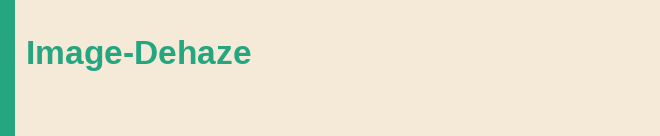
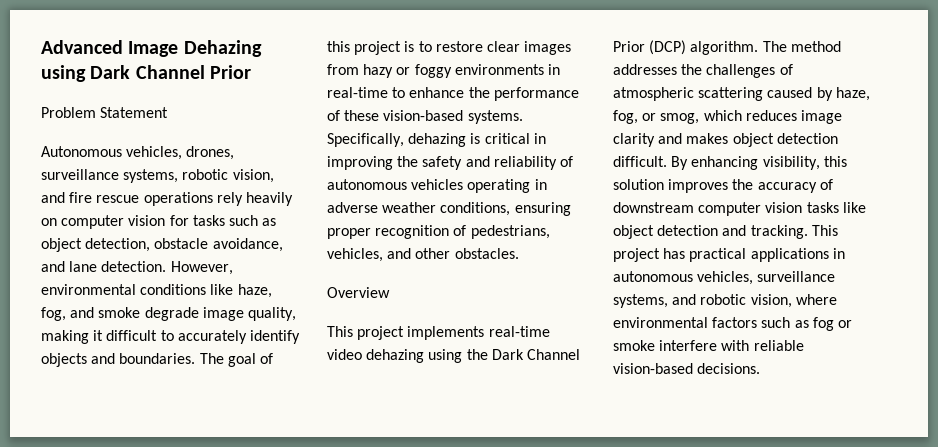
- Image-Dehaze
+ Advanced Image Dehazing using Dark Channel Prior
+ Problem Statement
+ Autonomous vehicles, drones, surveillance systems, robotic vision, and fire rescue operations rely heavily on computer vision for tasks such as object detection, obstacle avoidance, and lane detection. However, environmental conditions like haze, fog, and smoke degrade image quality, making it difficult to accurately identify objects and boundaries. The goal of this project is to restore clear images from hazy or foggy environments in real-time to enhance the performance of these vision-based systems. Specifically, dehazing is critical in improving the safety and reliability of autonomous vehicles operating in adverse weather conditions, ensuring proper recognition of pedestrians, vehicles, and other obstacles.
+ Overview
+ This project implements real-time video dehazing using the Dark Channel Prior (DCP) algorithm. The method addresses the challenges of atmospheric scattering caused by haze, fog, or smog, which reduces image clarity and makes object detection difficult. By enhancing visibility, this solution improves the accuracy of downstream computer vision tasks like object detection and tracking. This project has practical applications in autonomous vehicles, surveillance systems, and robotic vision, where environmental factors such as fog or smoke interfere with reliable vision-based decisions.

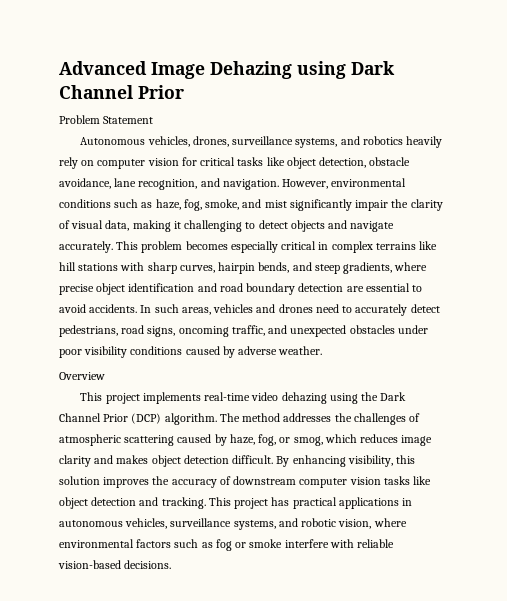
- Autonomous vehicles, drones, surveillance systems, robotic vision, and fire rescue operations rely heavily on computer vision for tasks such as object detection, obstacle avoidance, and lane detection. However, environmental conditions like haze, fog, and smoke degrade image quality, making it difficult to accurately identify objects and boundaries. The goal of this project is to restore clear images from hazy or foggy environments in real-time to enhance the performance of these vision-based systems. Specifically, dehazing is critical in improving the safety and reliability of autonomous vehicles operating in adverse weather conditions, ensuring proper recognition of pedestrians, vehicles, and other obstacles.
+ Autonomous vehicles, drones, surveillance systems, and robotics heavily rely on computer vision for critical tasks like object detection, obstacle avoidance, lane recognition, and navigation. However, environmental conditions such as haze, fog, smoke, and mist significantly impair the clarity of visual data, making it challenging to detect objects and navigate accurately. This problem becomes especially critical in complex terrains like hill stations with sharp curves, hairpin bends, and steep gradients, where precise object identification and road boundary detection are essential to avoid accidents. In such areas, vehicles and drones need to accurately detect pedestrians, road signs, oncoming traffic, and unexpected obstacles under poor visibility conditions caused by adverse weather.

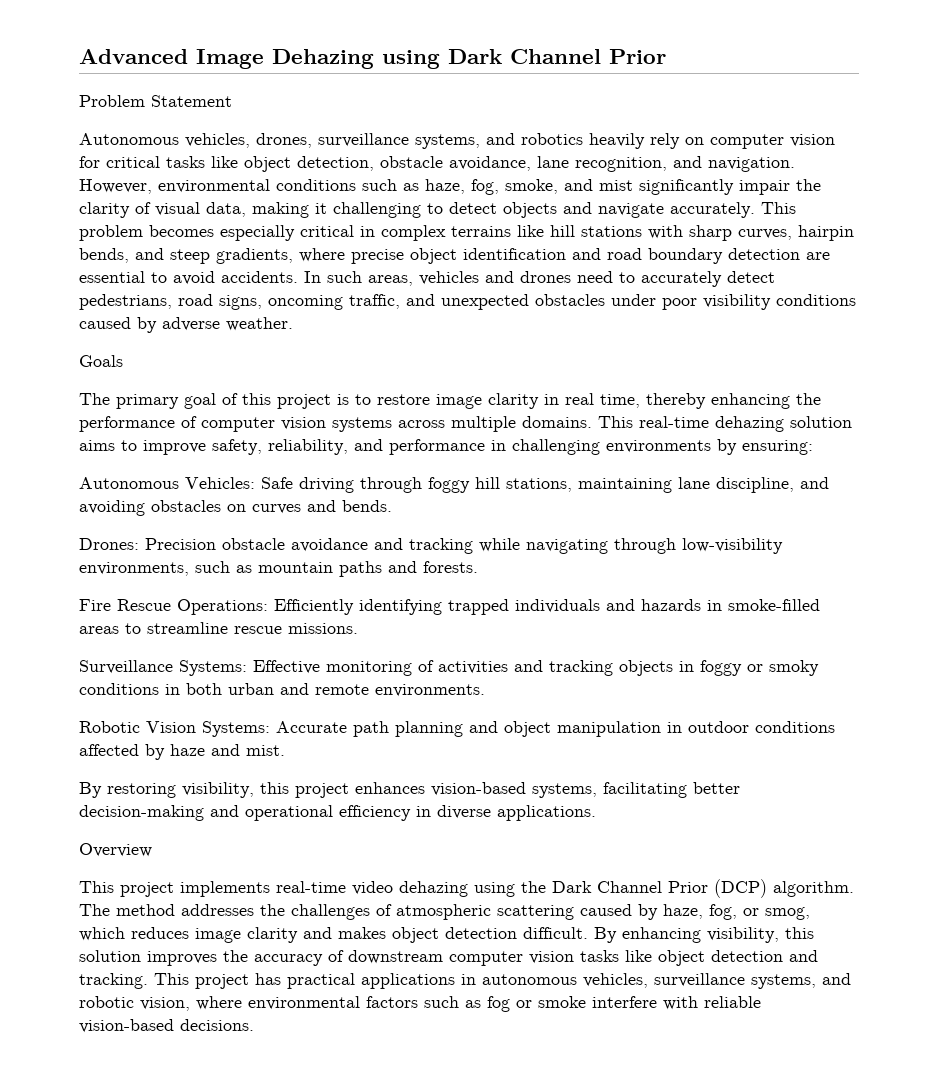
+ Goals
+ The primary goal of this project is to restore image clarity in real time, thereby enhancing the performance of computer vision systems across multiple domains. This real-time dehazing solution aims to improve safety, reliability, and performance in challenging environments by ensuring:
+ Autonomous Vehicles: Safe driving through foggy hill stations, maintaining lane discipline, and avoiding obstacles on curves and bends.
+ Drones: Precision obstacle avoidance and tracking while navigating through low-visibility environments, such as mountain paths and forests.
+ Fire Rescue Operations: Efficiently identifying trapped individuals and hazards in smoke-filled areas to streamline rescue missions.
+ Surveillance Systems: Effective monitoring of activities and tracking objects in foggy or smoky conditions in both urban and remote environments.
+ Robotic Vision Systems: Accurate path planning and object manipulation in outdoor conditions affected by haze and mist.
+ By restoring visibility, this project enhances vision-based systems, facilitating better decision-making and operational efficiency in diverse applications.

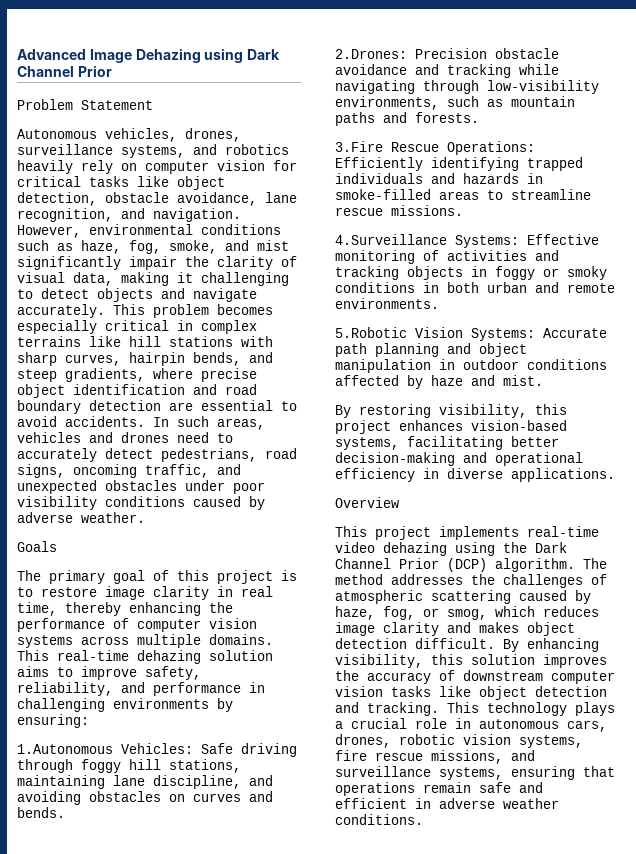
- Autonomous Vehicles: Safe driving through foggy hill stations, maintaining lane discipline, and avoiding obstacles on curves and bends.
+ 1.Autonomous Vehicles: Safe driving through foggy hill stations, maintaining lane discipline, and avoiding obstacles on curves and bends.
- Drones: Precision obstacle avoidance and tracking while navigating through low-visibility environments, such as mountain paths and forests.
+ 2.Drones: Precision obstacle avoidance and tracking while navigating through low-visibility environments, such as mountain paths and forests.
- Fire Rescue Operations: Efficiently identifying trapped individuals and hazards in smoke-filled areas to streamline rescue missions.
+ 3.Fire Rescue Operations: Efficiently identifying trapped individuals and hazards in smoke-filled areas to streamline rescue missions.
- Surveillance Systems: Effective monitoring of activities and tracking objects in foggy or smoky conditions in both urban and remote environments.
+ 4.Surveillance Systems: Effective monitoring of activities and tracking objects in foggy or smoky conditions in both urban and remote environments.
- Robotic Vision Systems: Accurate path planning and object manipulation in outdoor conditions affected by haze and mist.
+ 5.Robotic Vision Systems: Accurate path planning and object manipulation in outdoor conditions affected by haze and mist.
- This project has practical applications in autonomous vehicles, surveillance systems, and robotic vision, where environmental factors such as fog or smoke interfere with reliable vision-based decisions.
+ This technology plays a crucial role in autonomous cars, drones, robotic vision systems, fire rescue missions, and surveillance systems, ensuring that operations remain safe and efficient in adverse weather conditions.

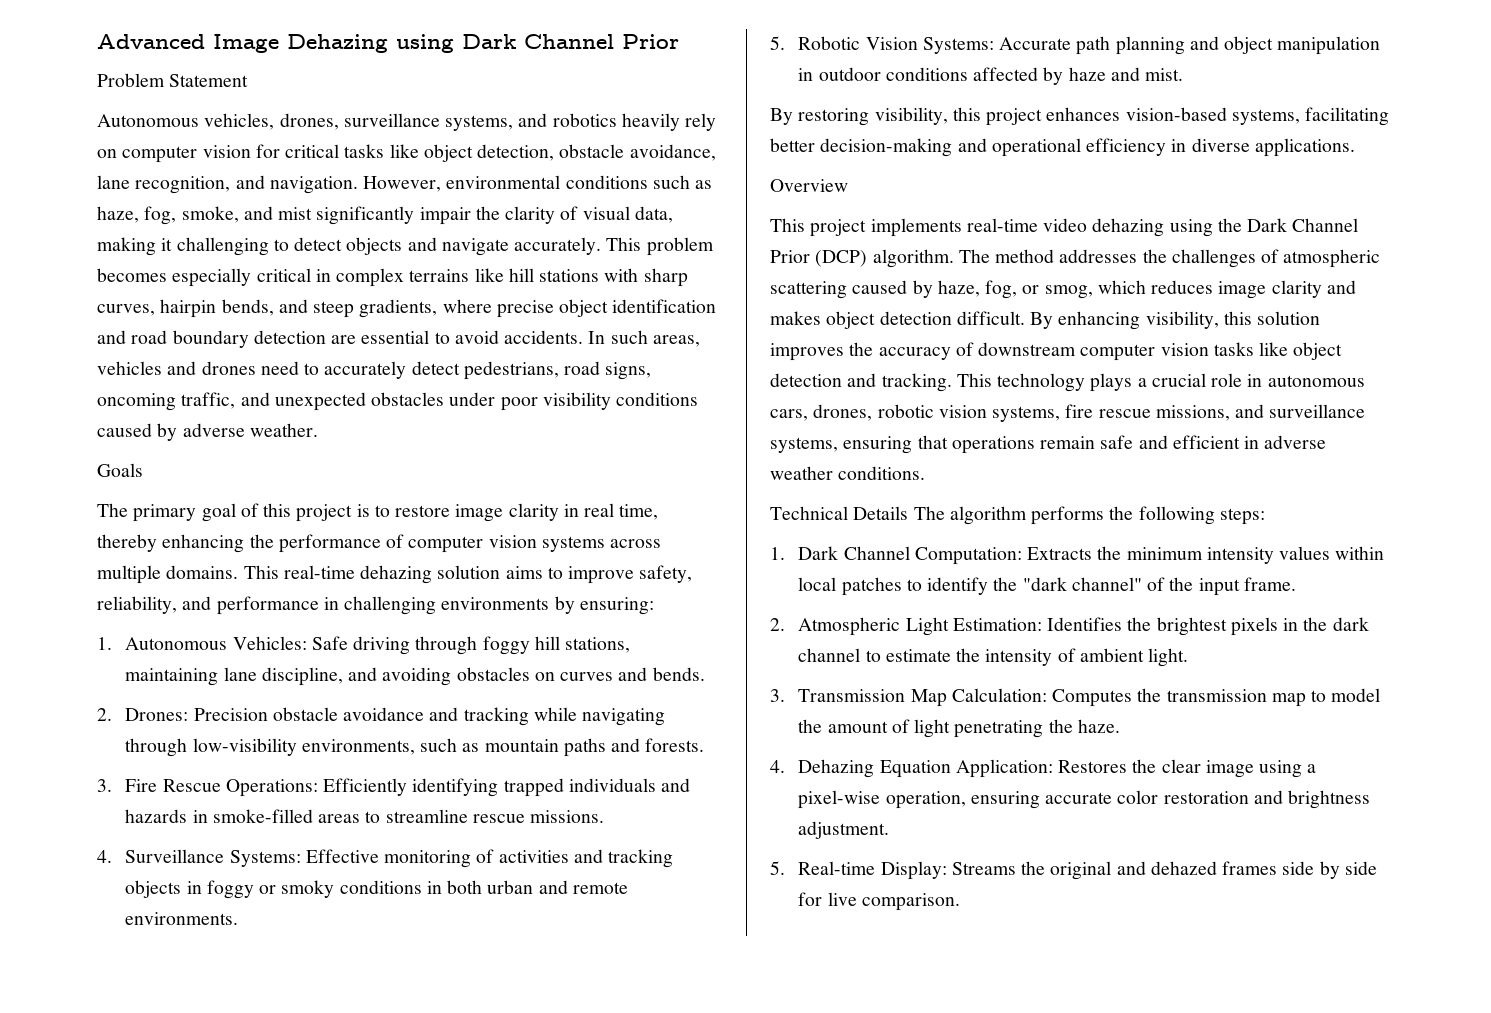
- 1.Autonomous Vehicles: Safe driving through foggy hill stations, maintaining lane discipline, and avoiding obstacles on curves and bends.
+ 1. Autonomous Vehicles: Safe driving through foggy hill stations, maintaining lane discipline, and avoiding obstacles on curves and bends.
- 2.Drones: Precision obstacle avoidance and tracking while navigating through low-visibility environments, such as mountain paths and forests.
+ 2. Drones: Precision obstacle avoidance and tracking while navigating through low-visibility environments, such as mountain paths and forests.
- 3.Fire Rescue Operations: Efficiently identifying trapped individuals and hazards in smoke-filled areas to streamline rescue missions.
+ 3. Fire Rescue Operations: Efficiently identifying trapped individuals and hazards in smoke-filled areas to streamline rescue missions.
- 4.Surveillance Systems: Effective monitoring of activities and tracking objects in foggy or smoky conditions in both urban and remote environments.
+ 4. Surveillance Systems: Effective monitoring of activities and tracking objects in foggy or smoky conditions in both urban and remote environments.
- 5.Robotic Vision Systems: Accurate path planning and object manipulation in outdoor conditions affected by haze and mist.
+ 5. Robotic Vision Systems: Accurate path planning and object manipulation in outdoor conditions affected by haze and mist.
+ Technical Details The algorithm performs the following steps:
+ 1. Dark Channel Computation: Extracts the minimum intensity values within local patches to identify the "dark channel" of the input frame.
+ 2. Atmospheric Light Estimation: Identifies the brightest pixels in the dark channel to estimate the intensity of ambient light.
+ 3. Transmission Map Calculation: Computes the transmission map to model the amount of light penetrating the haze.
+ 4. Dehazing Equation Application: Restores the clear image using a pixel-wise operation, ensuring accurate color restoration and brightness adjustment.
+ 5. Real-time Display: Streams the original and dehazed frames side by side for live comparison.

